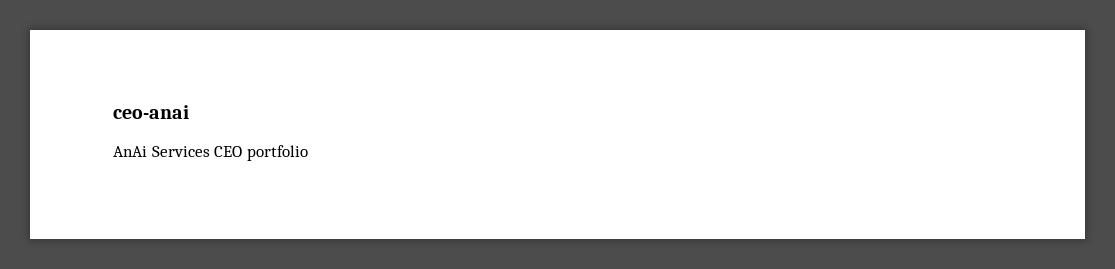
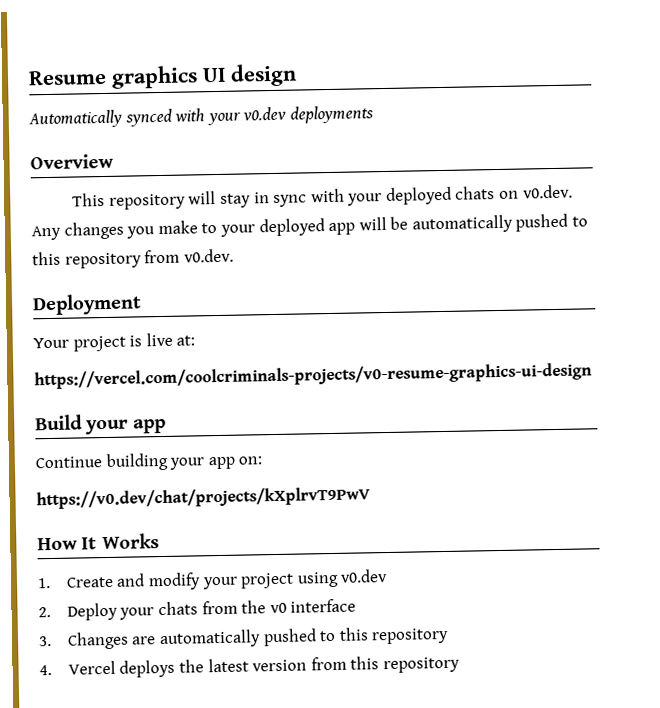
- ceo-anai
- AnAi Services CEO portfolio
+ Resume graphics UI design
+ Automatically synced with your v0.dev deployments
+ Overview
+ This repository will stay in sync with your deployed chats on v0.dev. Any changes you make to your deployed app will be automatically pushed to this repository from v0.dev.
+ Deployment
+ Your project is live at:
+ https://vercel.com/coolcriminals-projects/v0-resume-graphics-ui-design
+ Build your app
+ Continue building your app on:
+ https://v0.dev/chat/projects/kXplrvT9PwV
+ How It Works
+ 1. Create and modify your project using v0.dev
+ 2. Deploy your chats from the v0 interface
+ 3. Changes are automatically pushed to this repository
+ 4. Vercel deploys the latest version from this repository

